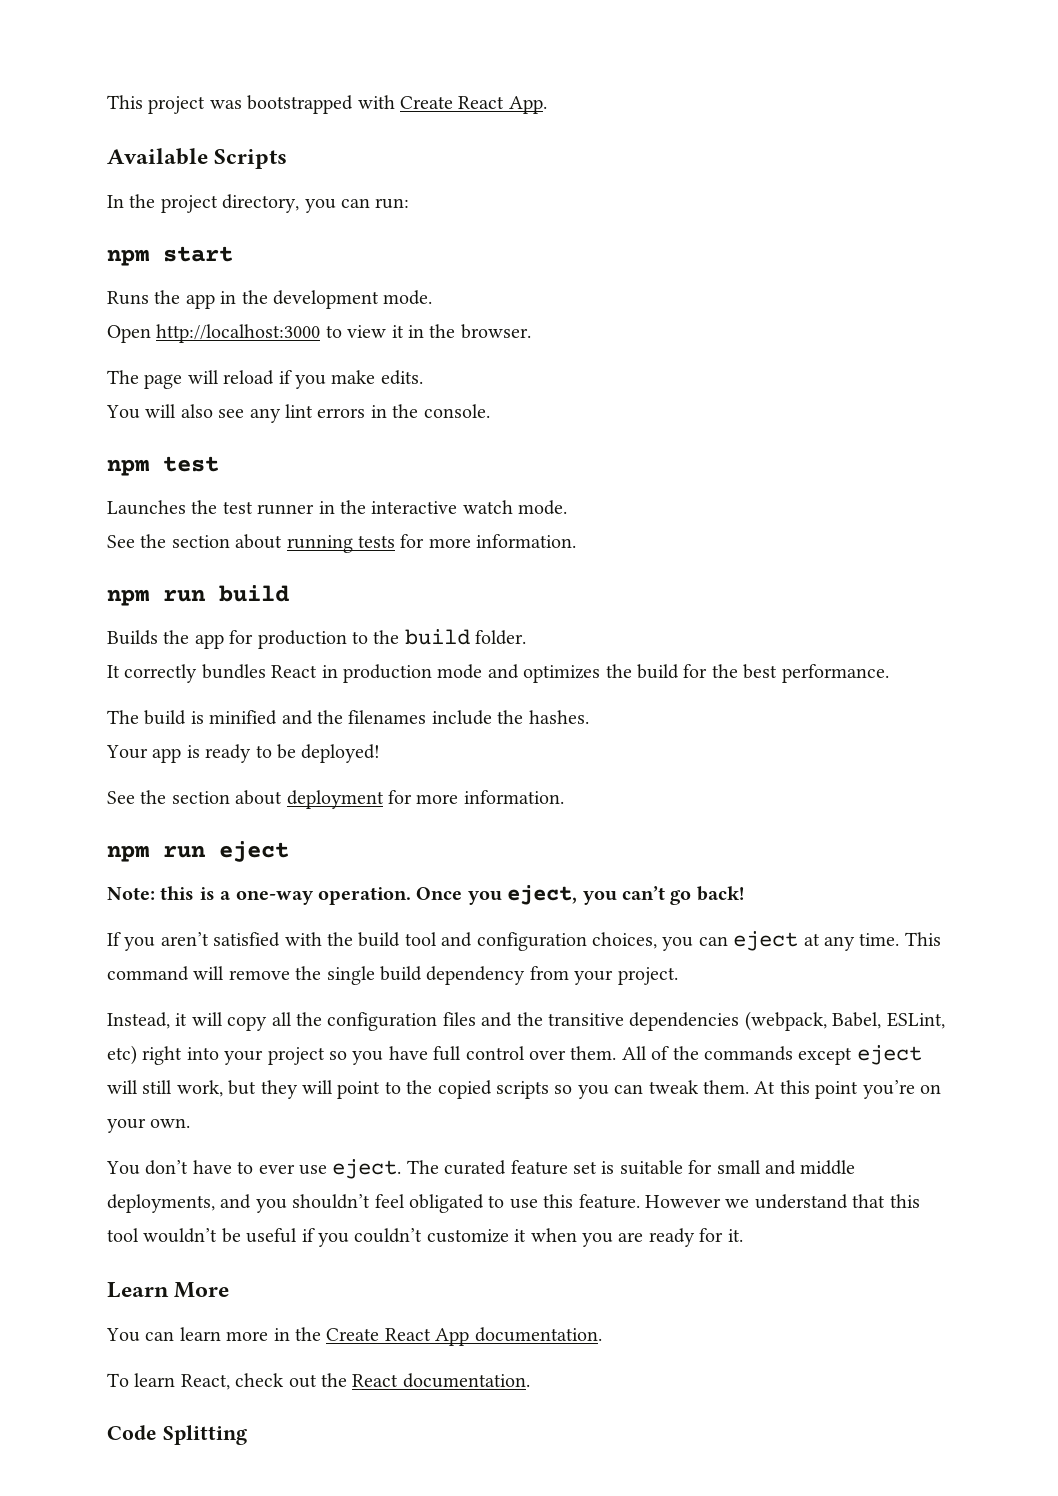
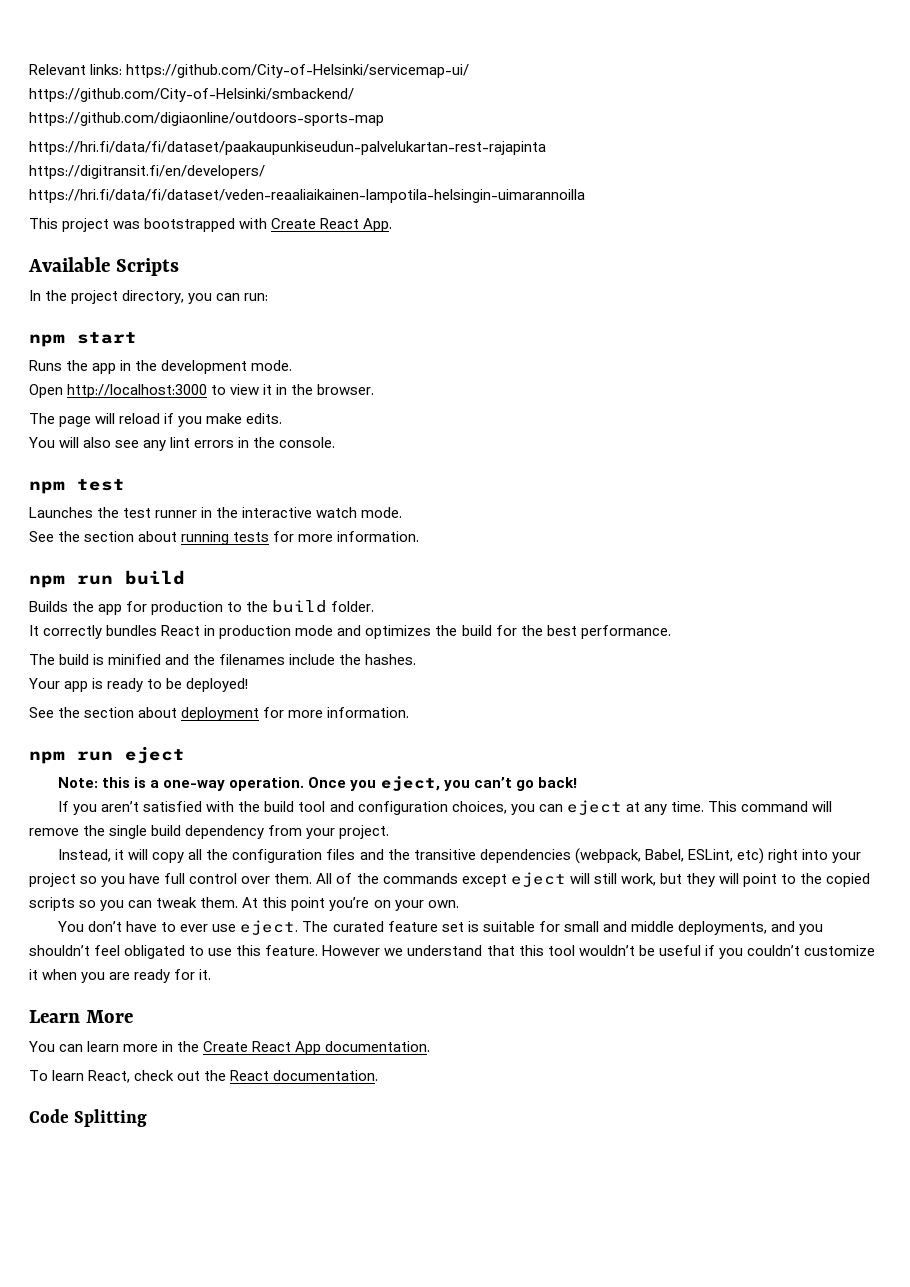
+ Relevant links: https://github.com/City-of-Helsinki/servicemap-ui/
+ https://github.com/City-of-Helsinki/smbackend/
+ https://github.com/digiaonline/outdoors-sports-map
+ https://hri.fi/data/fi/dataset/paakaupunkiseudun-palvelukartan-rest-rajapinta
+ https://digitransit.fi/en/developers/
+ https://hri.fi/data/fi/dataset/veden-reaaliaikainen-lampotila-helsingin-uimarannoilla

